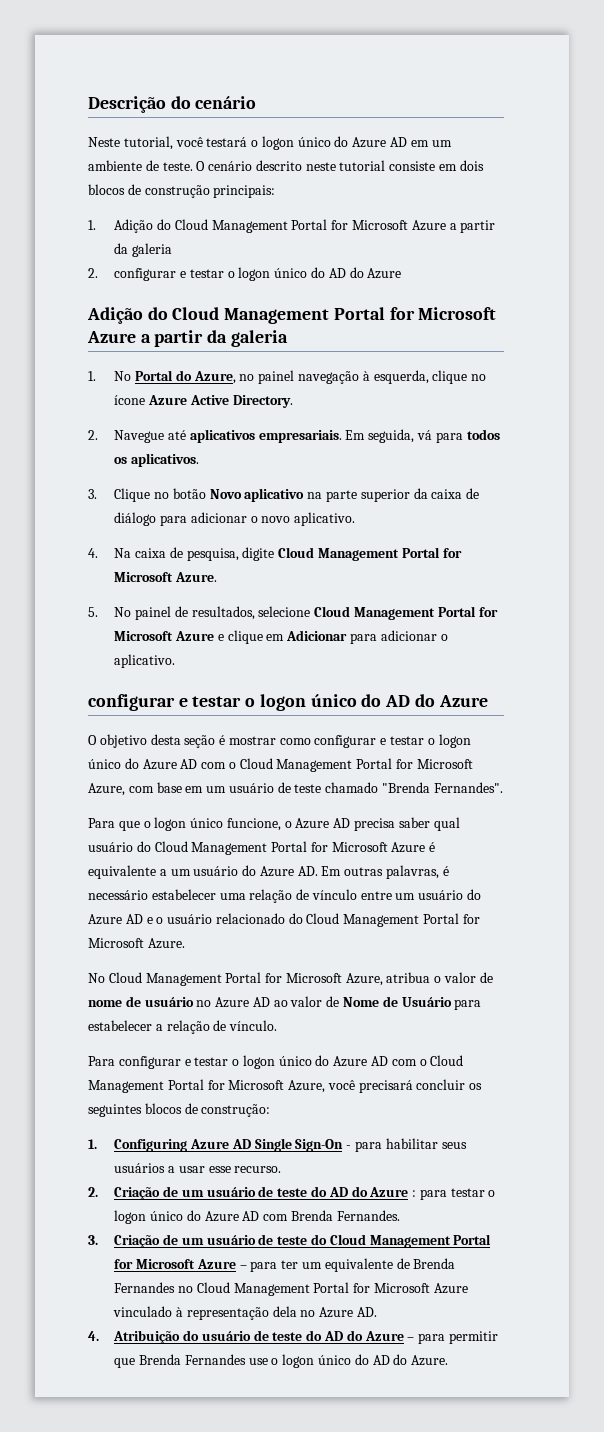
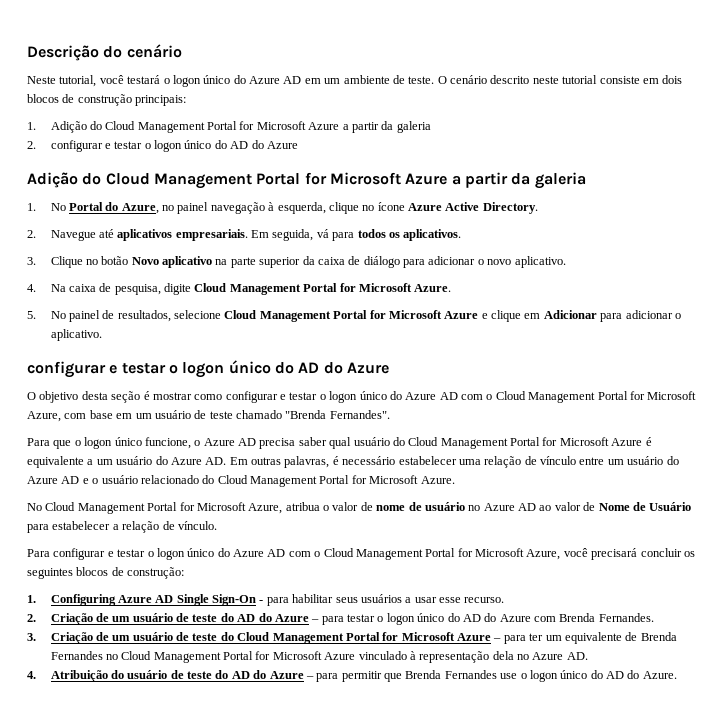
- 2. Criação de um usuário de teste do AD do Azure : para testar o logon único do Azure AD com Brenda Fernandes.
+ 2. Criação de um usuário de teste do AD do Azure – para testar o logon único do AD do Azure com Brenda Fernandes.

